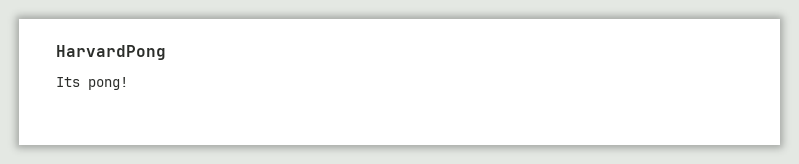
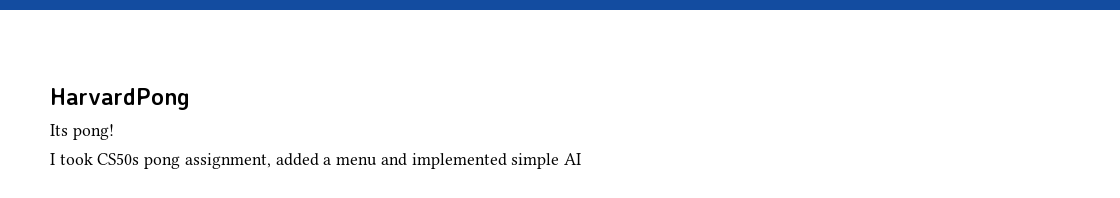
+ I took CS50s pong assignment, added a menu and implemented simple AI

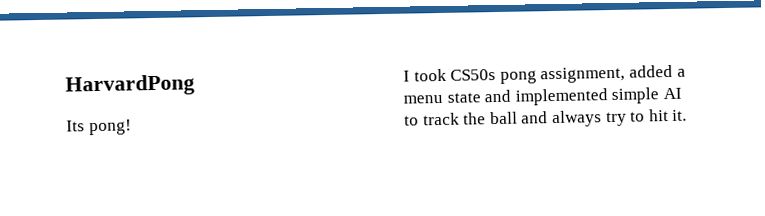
- I took CS50s pong assignment, added a menu and implemented simple AI
+ I took CS50s pong assignment, added a menu state and implemented simple AI to track the ball and always try to hit it.

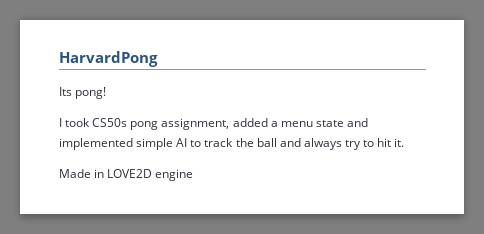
+ Made in LOVE2D engine

